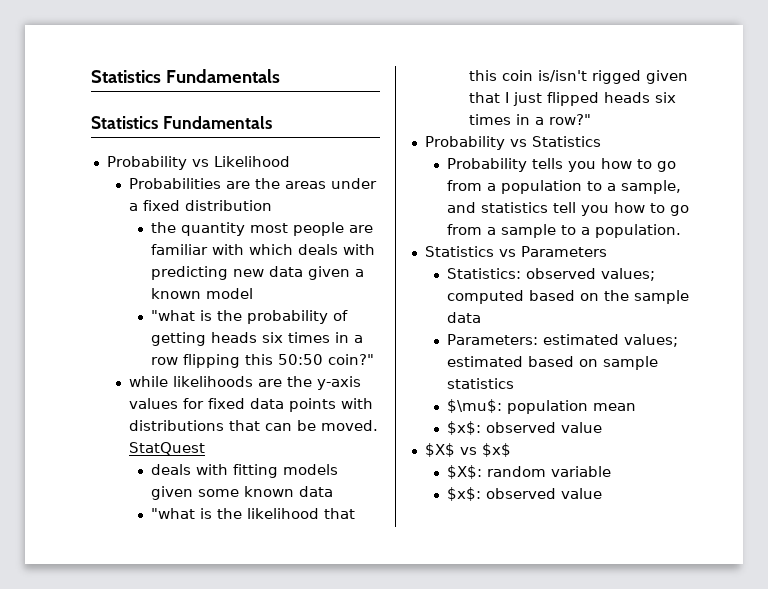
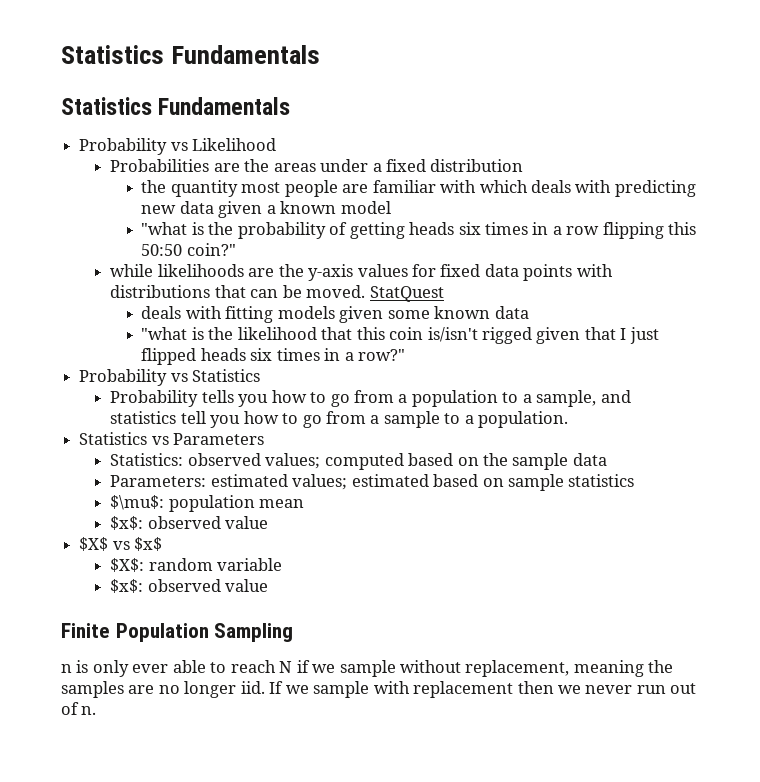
+ Finite Population Sampling
+ n is only ever able to reach N if we sample without replacement, meaning the samples are no longer iid. If we sample with replacement then we never run out of n.

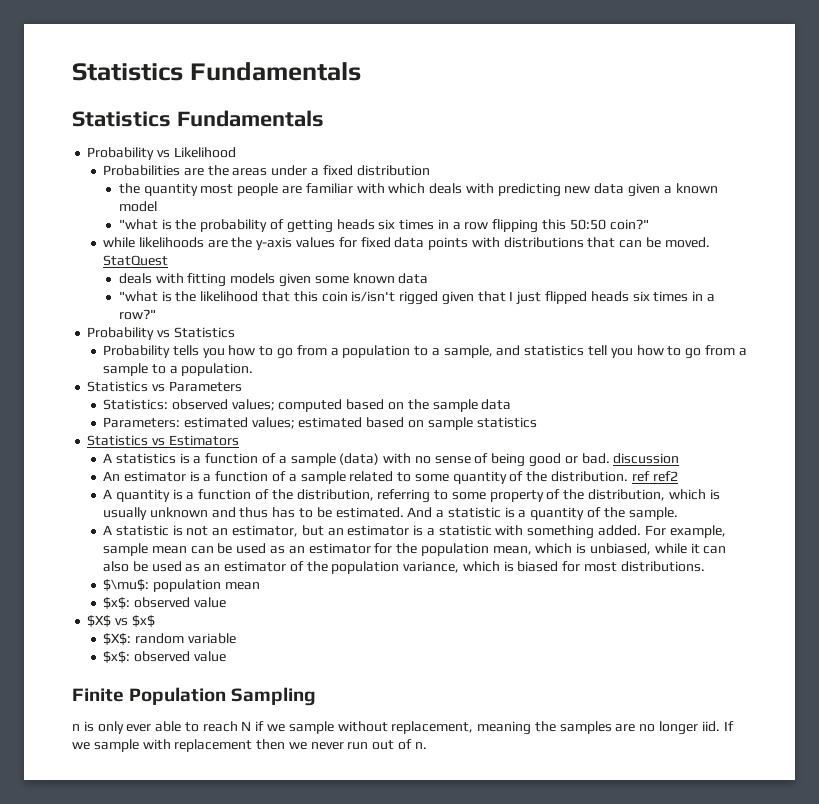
+ Statistics vs Estimators
+ A statistics is a function of a sample (data) with no sense of being good or bad. discussion
+ An estimator is a function of a sample related to some quantity of the distribution. ref ref2
+ A quantity is a function of the distribution, referring to some property of the distribution, which is usually unknown and thus has to be estimated. And a statistic is a quantity of the sample.
+ A statistic is not an estimator, but an estimator is a statistic with something added. For example, sample mean can be used as an estimator for the population mean, which is unbiased, while it can also be used as an estimator of the population variance, which is biased for most distributions.

